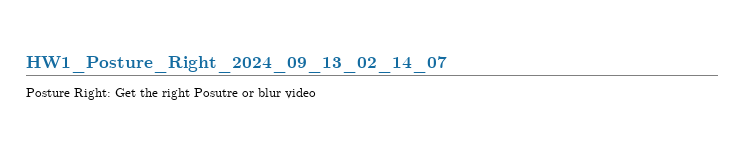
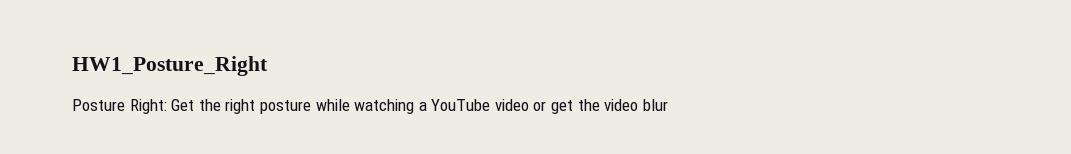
- HW1_Posture_Right_2024_09_13_02_14_07
+ HW1_Posture_Right
- Posture Right: Get the right Posutre or blur video
+ Posture Right: Get the right posture while watching a YouTube video or get the video blur

